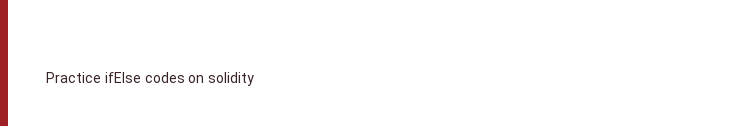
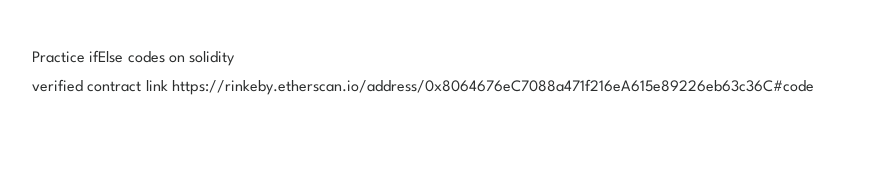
+ verified contract link https://rinkeby.etherscan.io/address/0x8064676eC7088a471f216eA615e89226eb63c36C#code

